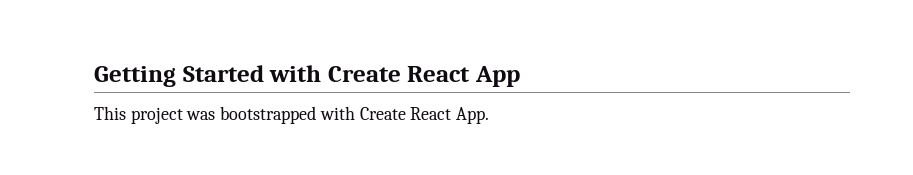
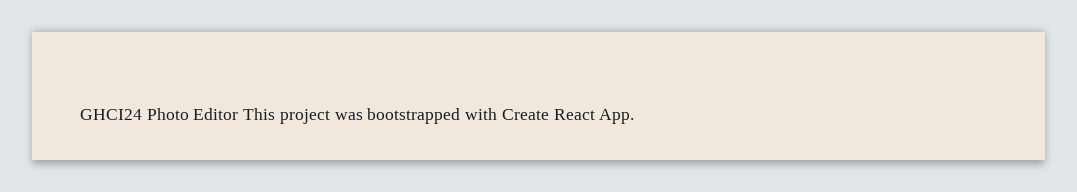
- Getting Started with Create React App
- This project was bootstrapped with Create React App.
+ GHCI24 Photo Editor This project was bootstrapped with Create React App.

